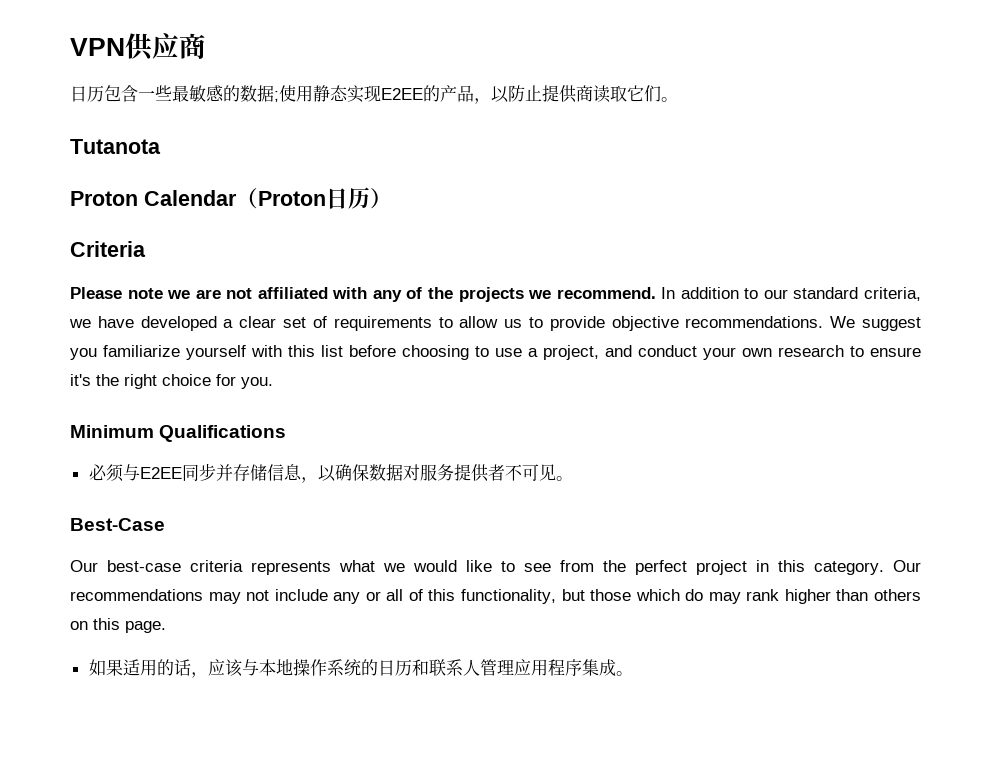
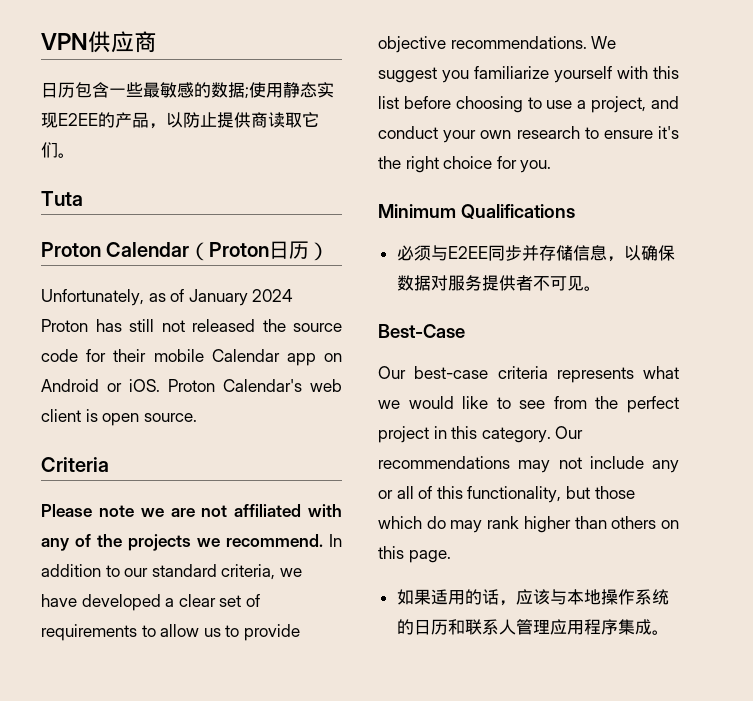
- Tutanota
+ Tuta
+ Unfortunately, as of January 2024 Proton has still not released the source code for their mobile Calendar app on Android or iOS. Proton Calendar's web client is open source.

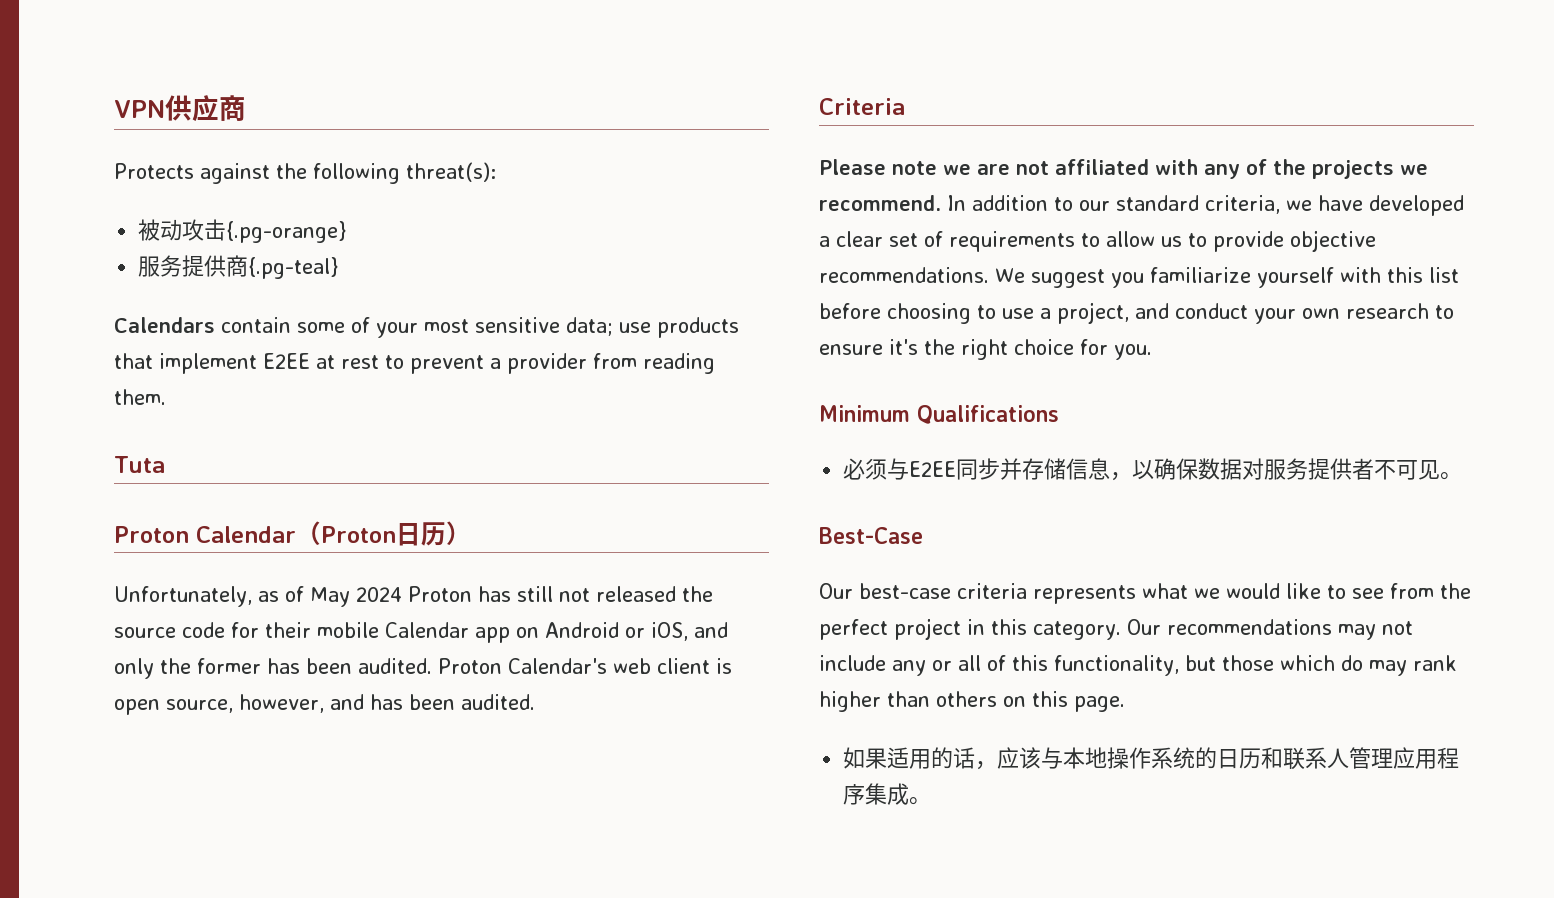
- 日历包含一些最敏感的数据;使用静态实现E2EE的产品，以防止提供商读取它们。
+ Protects against the following threat(s):
+ 被动攻击{.pg-orange}
+ 服务提供商{.pg-teal}
+ Calendars contain some of your most sensitive data; use products that implement E2EE at rest to prevent a provider from reading them.
- Unfortunately, as of January 2024 Proton has still not released the source code for their mobile Calendar app on Android or iOS.
+ Unfortunately, as of May 2024 Proton has still not released the source code for their mobile Calendar app on Android or iOS, and only the former has been audited.
- Proton Calendar's web client is open source.
+ Proton Calendar's web client is open source, however, and has been audited.

